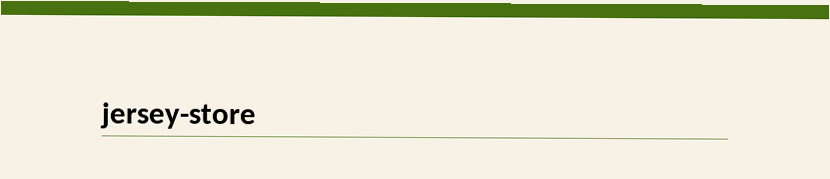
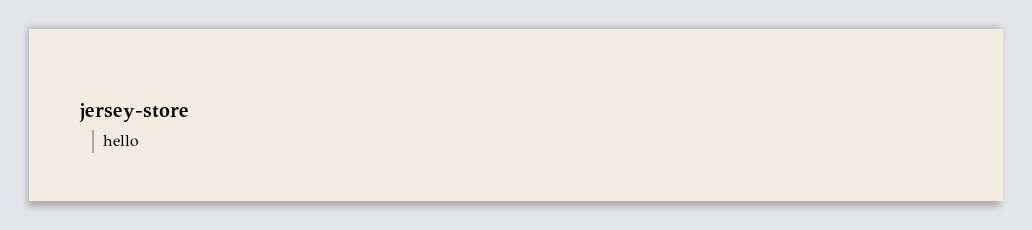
+ hello

